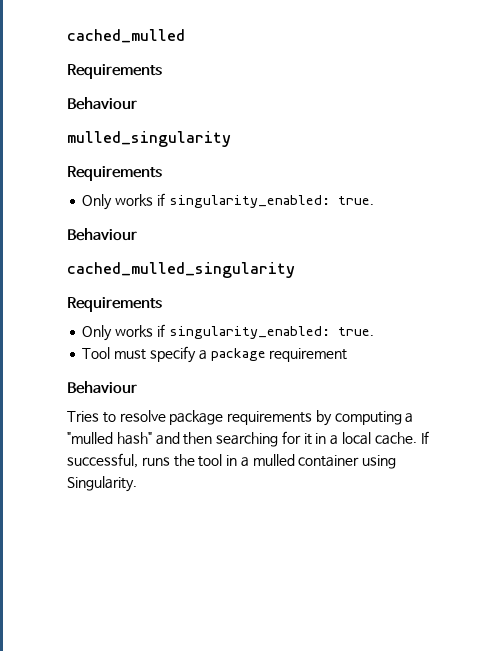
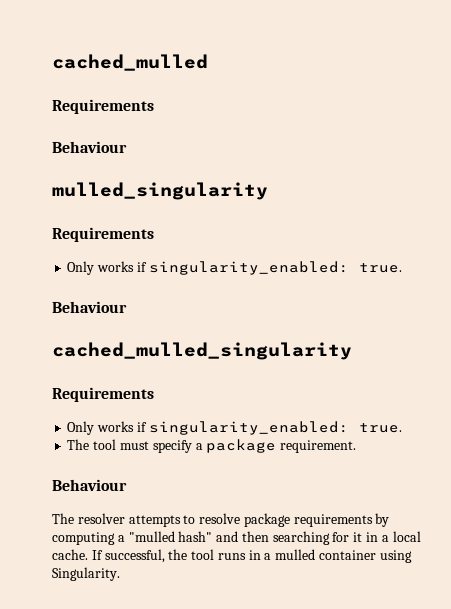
- Tool must specify a package requirement
+ The tool must specify a package requirement.
  Behaviour
- Tries to resolve package requirements by computing a "mulled hash" and then searching for it in a local cache.
+ The resolver attempts to resolve package requirements by computing a "mulled hash" and then searching for it in a local cache.
- If successful, runs the tool in a mulled container using Singularity.
+ If successful, the tool runs in a mulled container using Singularity.

